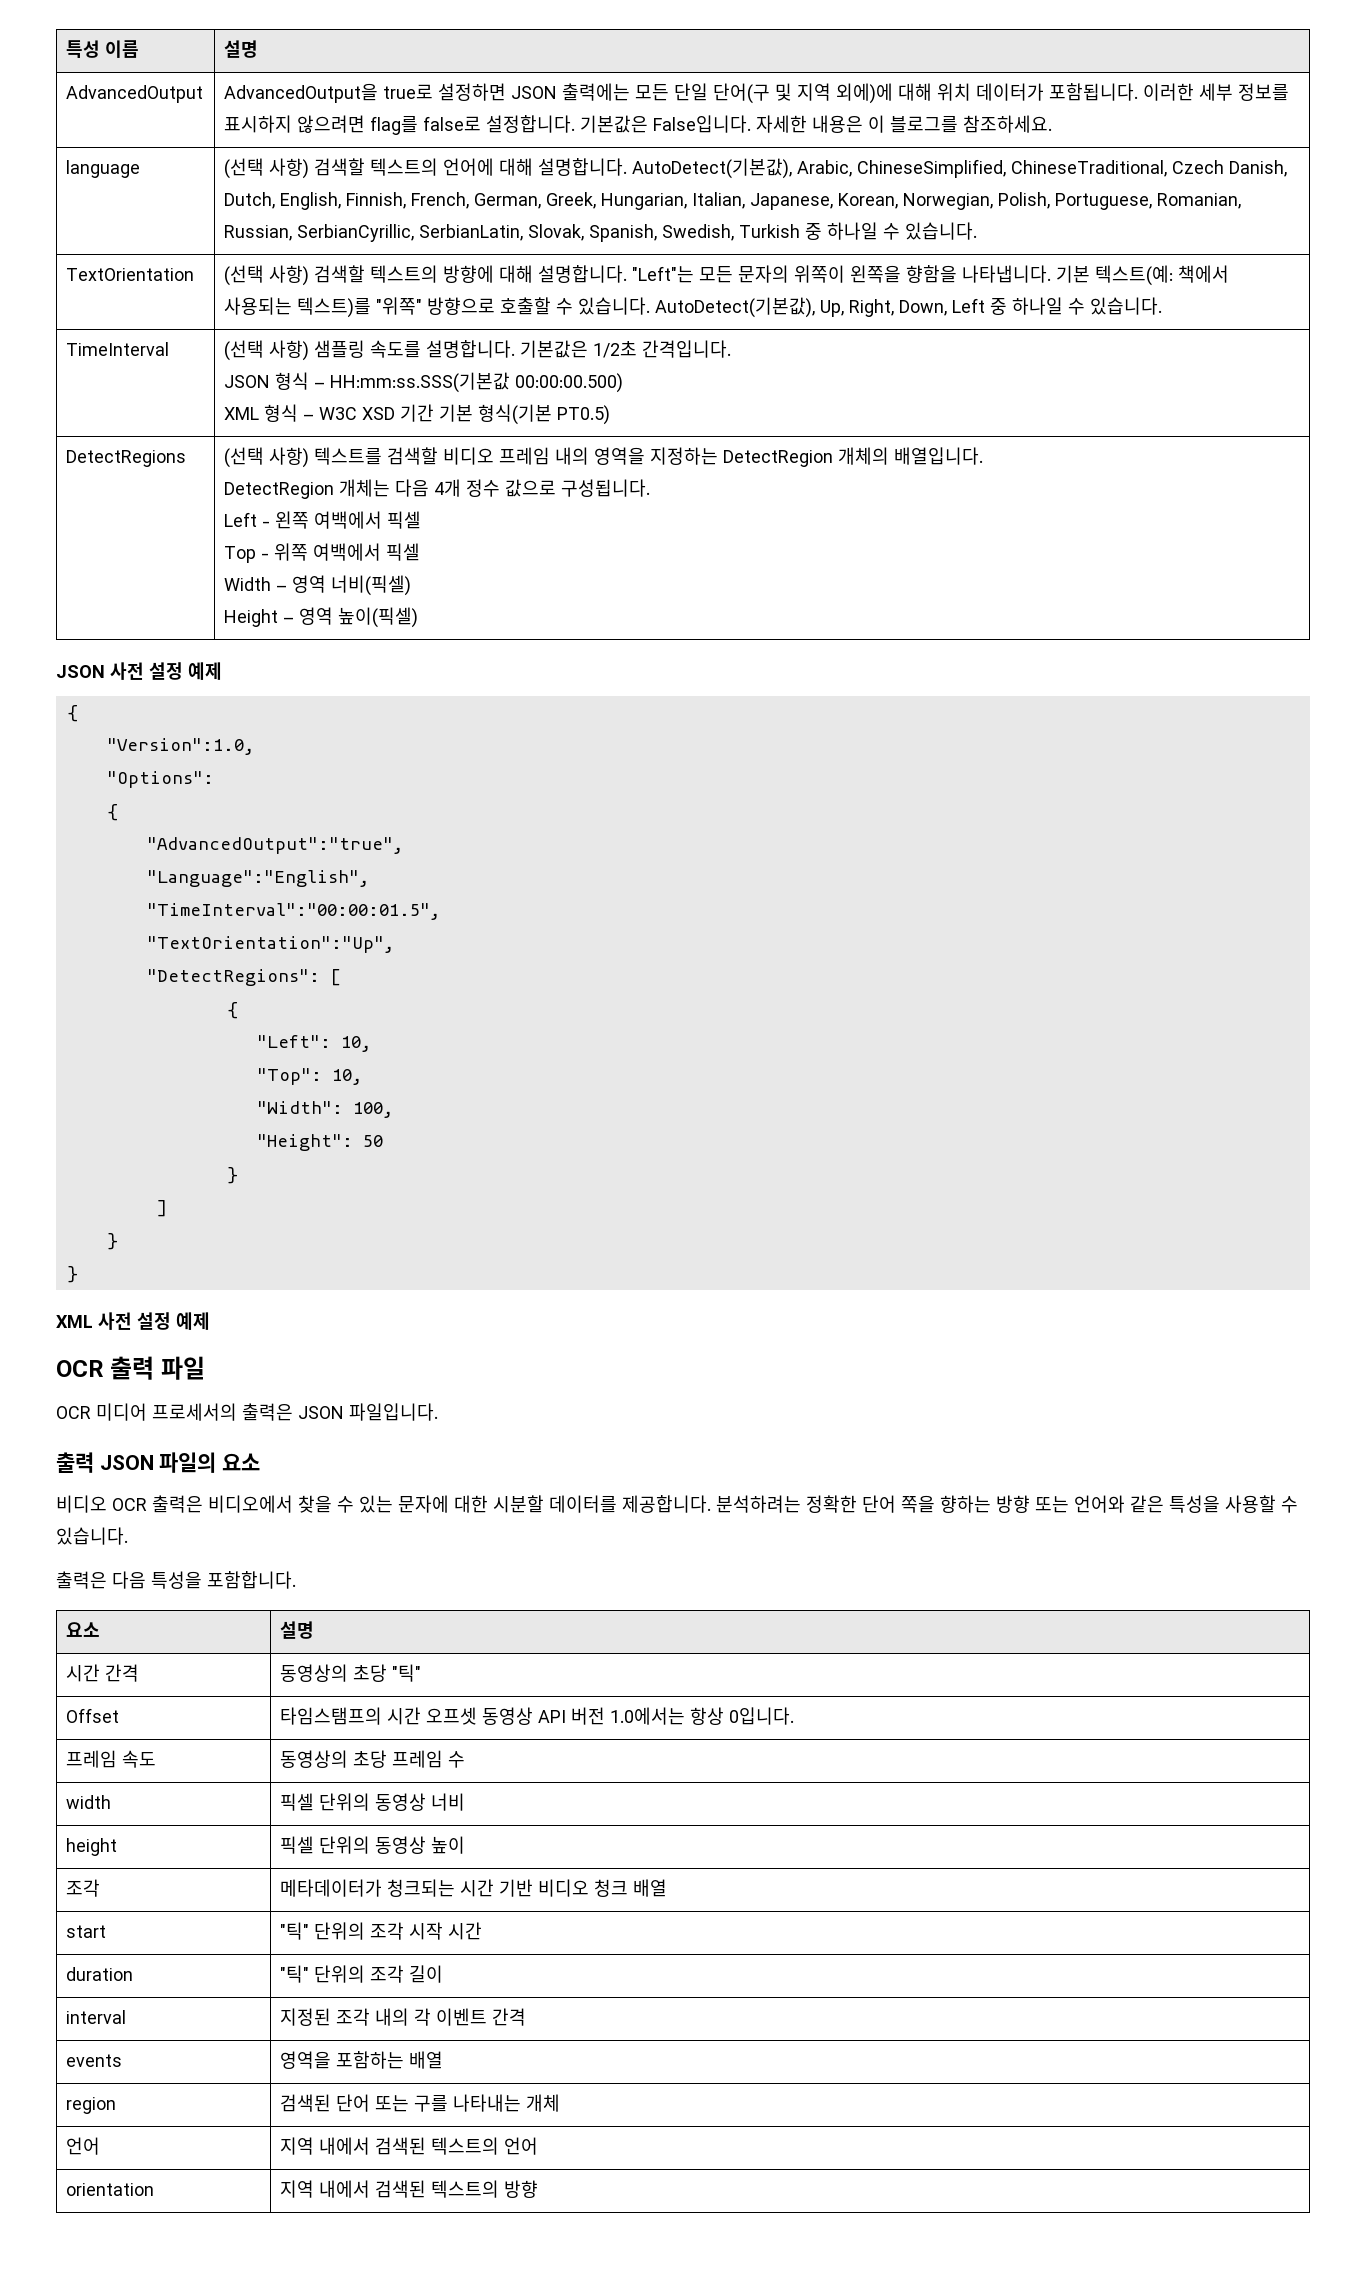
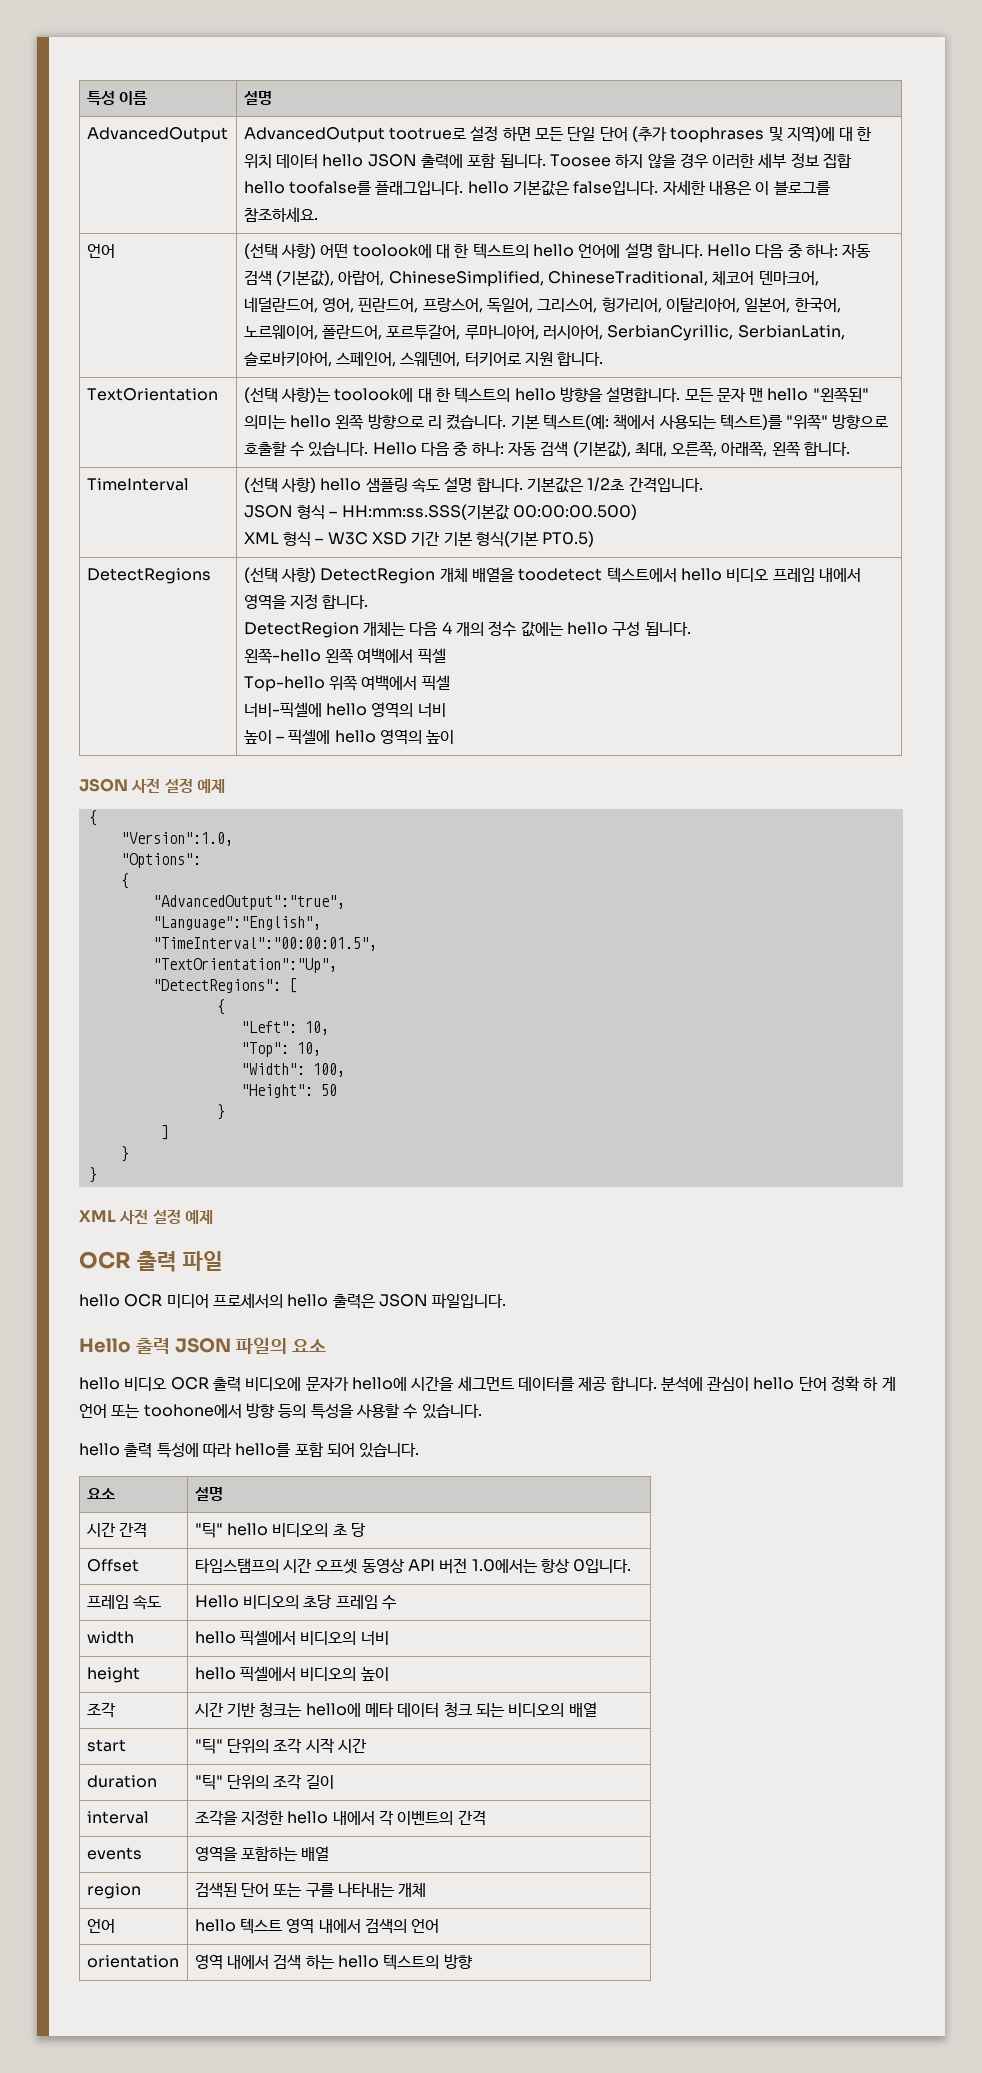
- AdvancedOutput | AdvancedOutput을 true로 설정하면 JSON 출력에는 모든 단일 단어(구 및 지역 외에)에 대해 위치 데이터가 포함됩니다. 이러한 세부 정보를 표시하지 않으려면 flag를 false로 설정합니다. 기본값은 False입니다. 자세한 내용은 이 블로그를 참조하세요.
+ AdvancedOutput | AdvancedOutput tootrue로 설정 하면 모든 단일 단어 (추가 toophrases 및 지역)에 대 한 위치 데이터 hello JSON 출력에 포함 됩니다. Toosee 하지 않을 경우 이러한 세부 정보 집합 hello toofalse를 플래그입니다. hello 기본값은 false입니다. 자세한 내용은 이 블로그를 참조하세요.
- language | (선택 사항) 검색할 텍스트의 언어에 대해 설명합니다. AutoDetect(기본값), Arabic, ChineseSimplified, ChineseTraditional, Czech Danish, Dutch, English, Finnish, French, German, Greek, Hungarian, Italian, Japanese, Korean, Norwegian, Polish, Portuguese, Romanian, Russian, SerbianCyrillic, SerbianLatin, Slovak, Spanish, Swedish, Turkish 중 하나일 수 있습니다.
- TextOrientation | (선택 사항) 검색할 텍스트의 방향에 대해 설명합니다. "Left"는 모든 문자의 위쪽이 왼쪽을 향함을 나타냅니다. 기본 텍스트(예: 책에서 사용되는 텍스트)를 "위쪽" 방향으로 호출할 수 있습니다. AutoDetect(기본값), Up, Right, Down, Left 중 하나일 수 있습니다.
- TimeInterval | (선택 사항) 샘플링 속도를 설명합니다. 기본값은 1/2초 간격입니다.
+ 언어 | (선택 사항) 어떤 toolook에 대 한 텍스트의 hello 언어에 설명 합니다. Hello 다음 중 하나: 자동 검색 (기본값), 아랍어, ChineseSimplified, ChineseTraditional, 체코어 덴마크어, 네덜란드어, 영어, 핀란드어, 프랑스어, 독일어, 그리스어, 헝가리어, 이탈리아어, 일본어, 한국어, 노르웨이어, 폴란드어, 포르투갈어, 루마니아어, 러시아어, SerbianCyrillic, SerbianLatin, 슬로바키아어, 스페인어, 스웨덴어, 터키어로 지원 합니다.
+ TextOrientation | (선택 사항)는 toolook에 대 한 텍스트의 hello 방향을 설명합니다. 모든 문자 맨 hello "왼쪽된" 의미는 hello 왼쪽 방향으로 리 켰습니다. 기본 텍스트(예: 책에서 사용되는 텍스트)를 "위쪽" 방향으로 호출할 수 있습니다. Hello 다음 중 하나: 자동 검색 (기본값), 최대, 오른쪽, 아래쪽, 왼쪽 합니다.
+ TimeInterval | (선택 사항) hello 샘플링 속도 설명 합니다. 기본값은 1/2초 간격입니다.
- (선택 사항) 텍스트를 검색할 비디오 프레임 내의 영역을 지정하는 DetectRegion 개체의 배열입니다.
- DetectRegion 개체는 다음 4개 정수 값으로 구성됩니다.
- Left - 왼쪽 여백에서 픽셀
+ (선택 사항) DetectRegion 개체 배열을 toodetect 텍스트에서 hello 비디오 프레임 내에서 영역을 지정 합니다.
+ DetectRegion 개체는 다음 4 개의 정수 값에는 hello 구성 됩니다.
+ 왼쪽-hello 왼쪽 여백에서 픽셀
- Top - 위쪽 여백에서 픽셀
+ Top-hello 위쪽 여백에서 픽셀
- Width – 영역 너비(픽셀)
- Height – 영역 높이(픽셀)
+ 너비-픽셀에 hello 영역의 너비
+ 높이 – 픽셀에 hello 영역의 높이
- OCR 미디어 프로세서의 출력은 JSON 파일입니다.
+ hello OCR 미디어 프로세서의 hello 출력은 JSON 파일입니다.
- 출력 JSON 파일의 요소
+ Hello 출력 JSON 파일의 요소
- 비디오 OCR 출력은 비디오에서 찾을 수 있는 문자에 대한 시분할 데이터를 제공합니다. 분석하려는 정확한 단어 쪽을 향하는 방향 또는 언어와 같은 특성을 사용할 수 있습니다.
- 출력은 다음 특성을 포함합니다.
+ hello 비디오 OCR 출력 비디오에 문자가 hello에 시간을 세그먼트 데이터를 제공 합니다. 분석에 관심이 hello 단어 정확 하 게 언어 또는 toohone에서 방향 등의 특성을 사용할 수 있습니다.
+ hello 출력 특성에 따라 hello를 포함 되어 있습니다.
- 시간 간격 | 동영상의 초당 "틱"
+ 시간 간격 | "틱" hello 비디오의 초 당
- 프레임 속도 | 동영상의 초당 프레임 수
+ 프레임 속도 | Hello 비디오의 초당 프레임 수
- width | 픽셀 단위의 동영상 너비
+ width | hello 픽셀에서 비디오의 너비
- height | 픽셀 단위의 동영상 높이
+ height | hello 픽셀에서 비디오의 높이
- 조각 | 메타데이터가 청크되는 시간 기반 비디오 청크 배열
+ 조각 | 시간 기반 청크는 hello에 메타 데이터 청크 되는 비디오의 배열
- interval | 지정된 조각 내의 각 이벤트 간격
+ interval | 조각을 지정한 hello 내에서 각 이벤트의 간격
- 언어 | 지역 내에서 검색된 텍스트의 언어
- orientation | 지역 내에서 검색된 텍스트의 방향
+ 언어 | hello 텍스트 영역 내에서 검색의 언어
+ orientation | 영역 내에서 검색 하는 hello 텍스트의 방향

